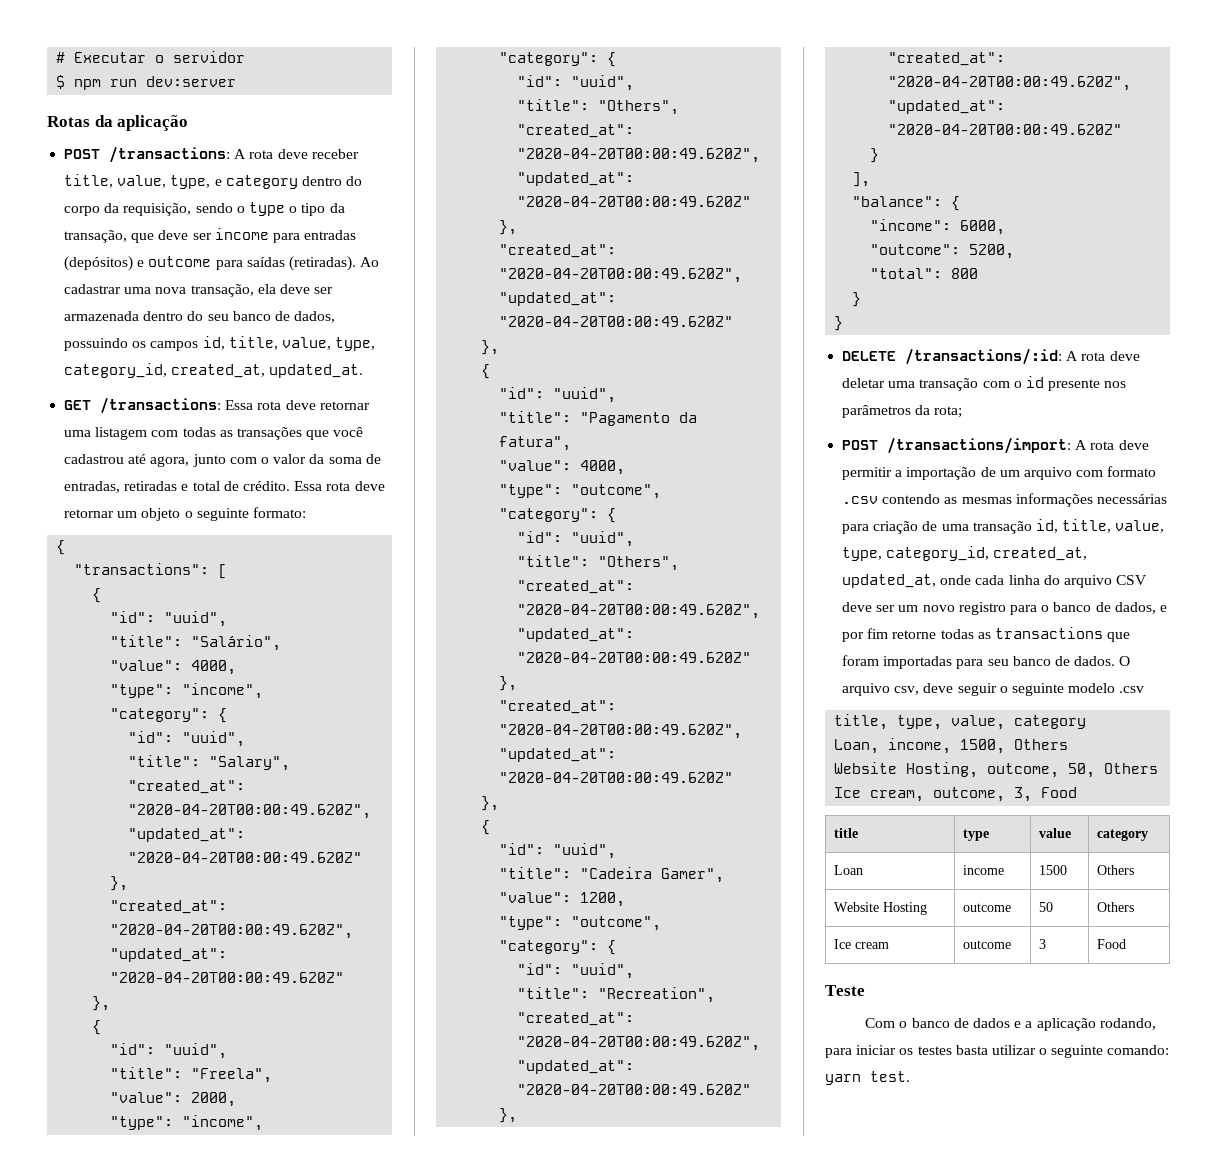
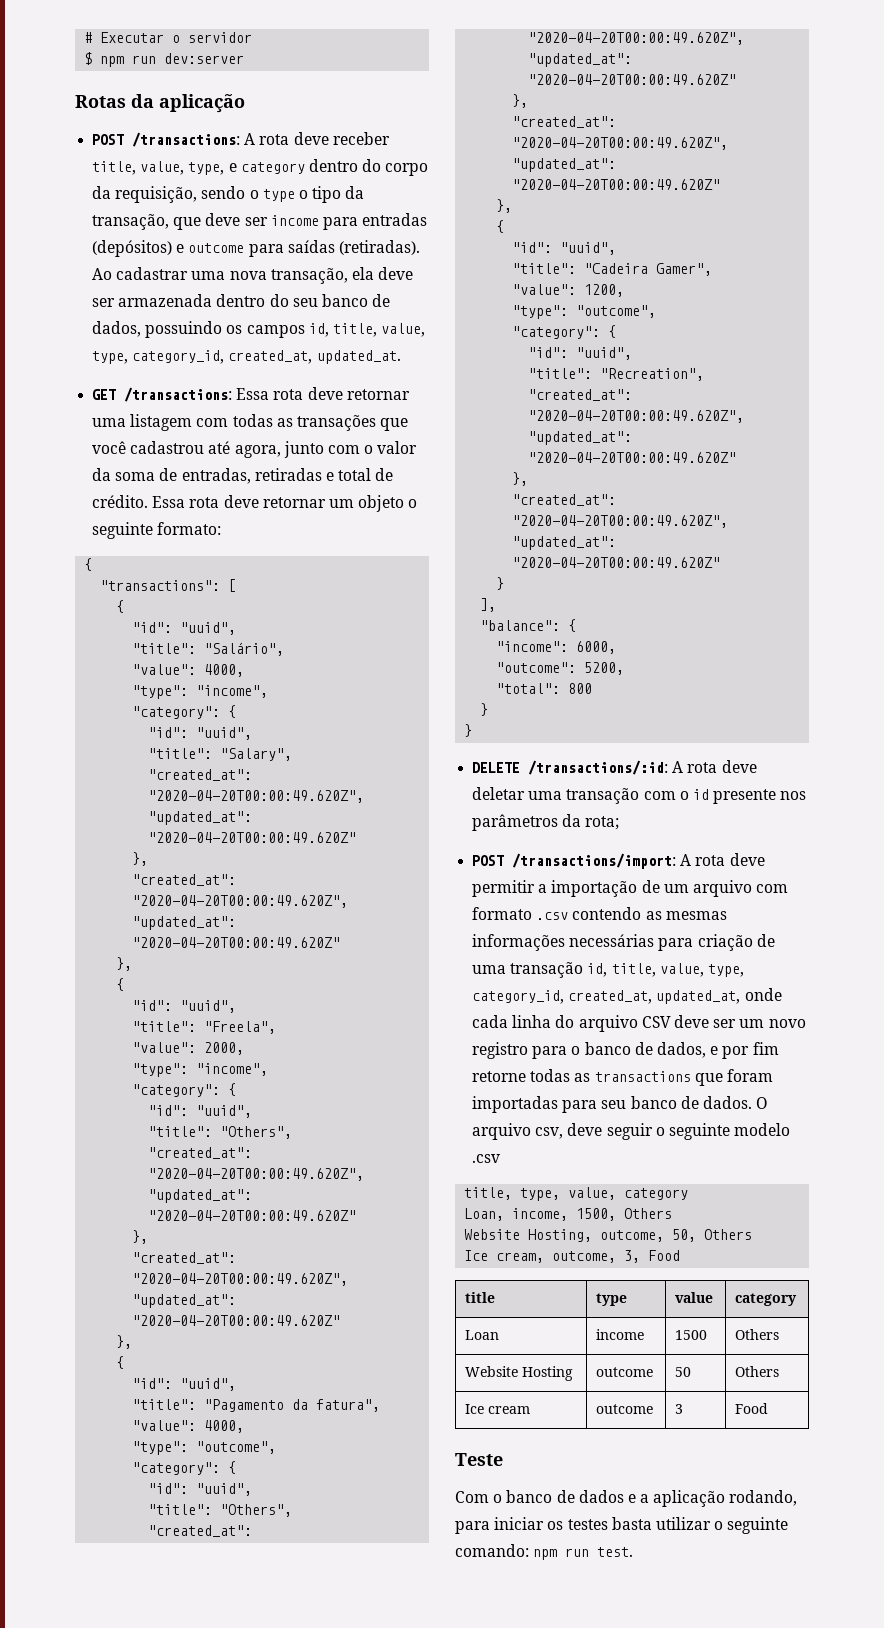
- Com o banco de dados e a aplicação rodando, para iniciar os testes basta utilizar o seguinte comando: yarn test.
+ Com o banco de dados e a aplicação rodando, para iniciar os testes basta utilizar o seguinte comando: npm run test.

